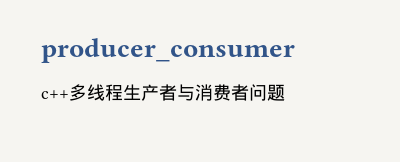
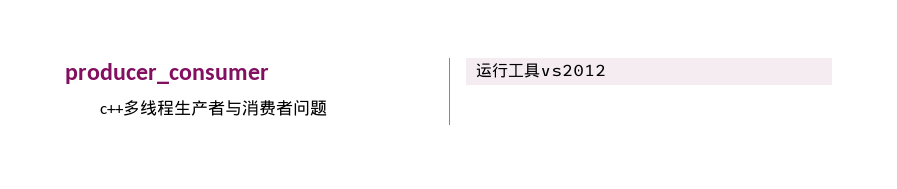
+ 运行工具vs2012

